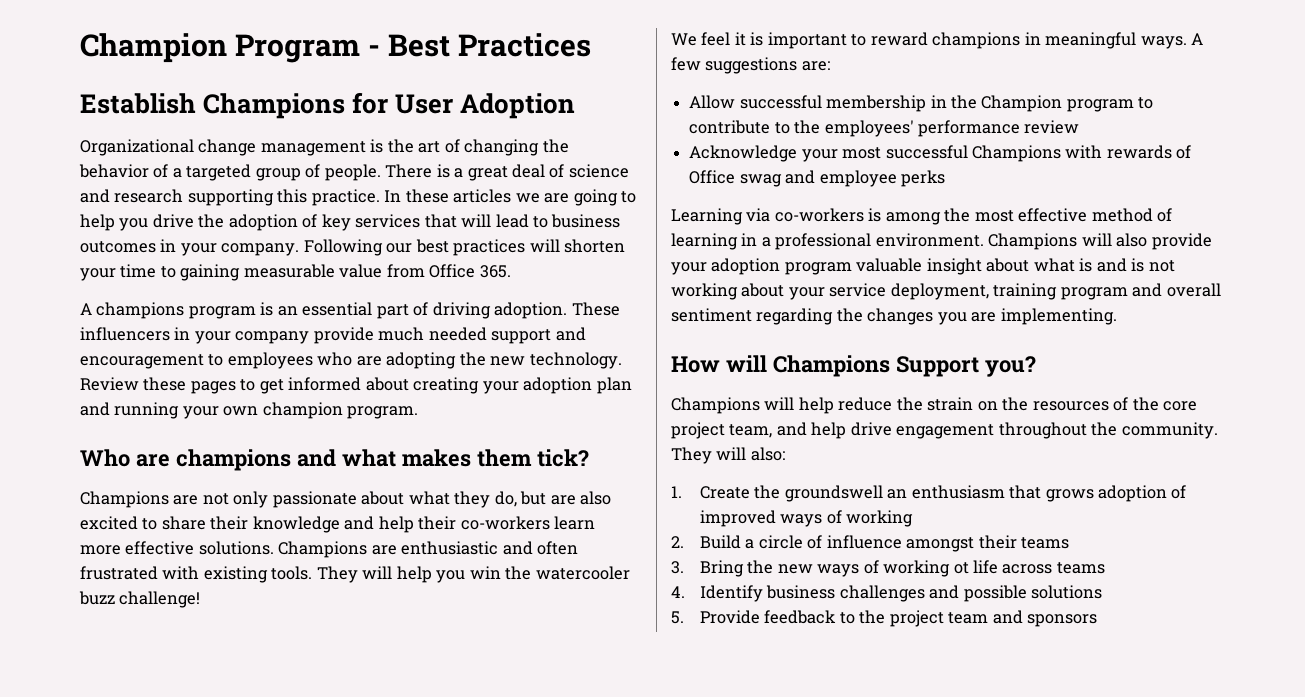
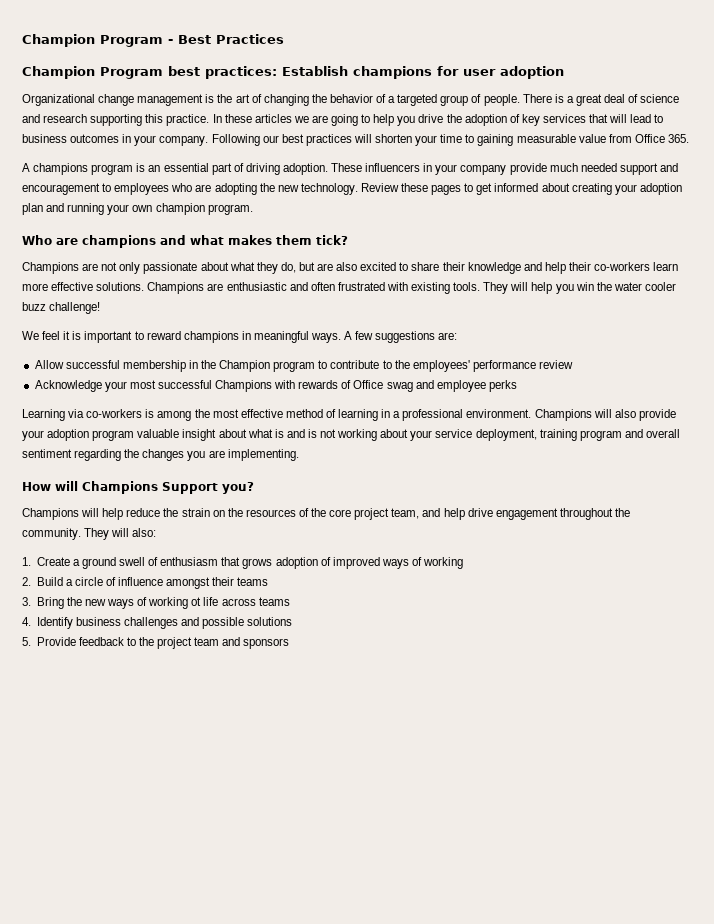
- Establish Champions for User Adoption
+ Champion Program best practices: Establish champions for user adoption
- They will help you win the watercooler buzz challenge!
+ They will help you win the water cooler buzz challenge!
- 1. Create the groundswell an enthusiasm that grows adoption of improved ways of working
+ 1. Create a ground swell of enthusiasm that grows adoption of improved ways of working

